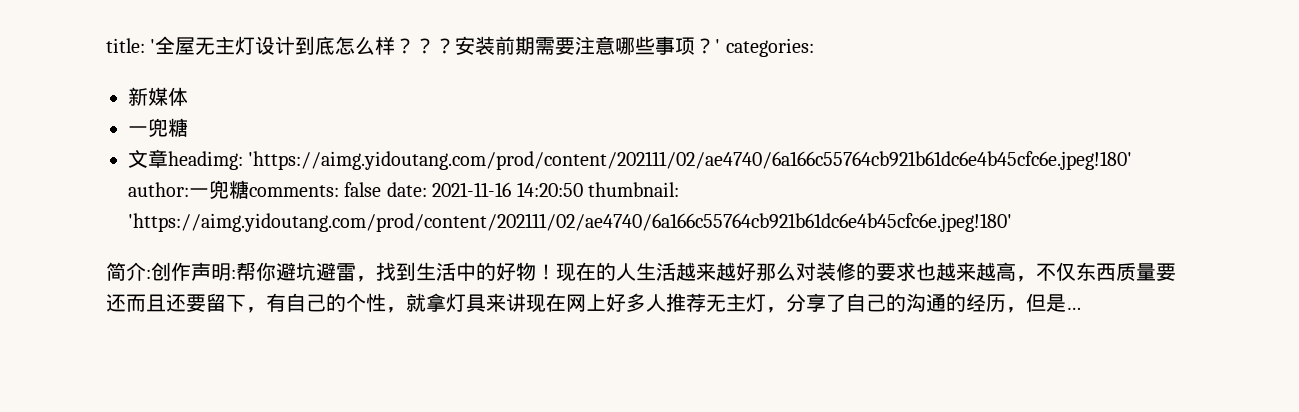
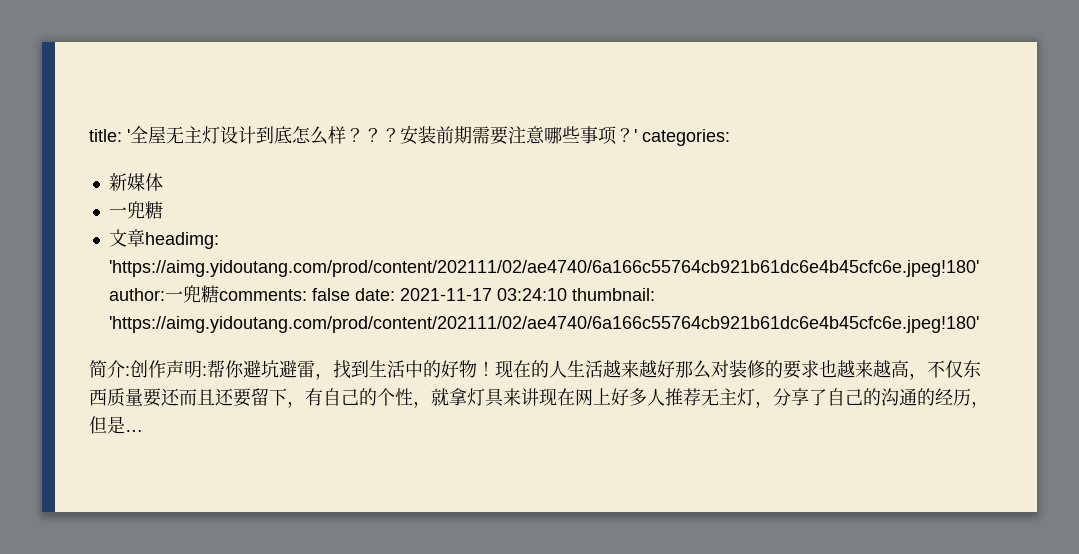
- 文章headimg: 'https://aimg.yidoutang.com/prod/content/202111/02/ae4740/6a166c55764cb921b61dc6e4b45cfc6e.jpeg!180' author:一兜糖comments: false date: 2021-11-16 14:20:50 thumbnail: 'https://aimg.yidoutang.com/prod/content/202111/02/ae4740/6a166c55764cb921b61dc6e4b45cfc6e.jpeg!180'
+ 文章headimg: 'https://aimg.yidoutang.com/prod/content/202111/02/ae4740/6a166c55764cb921b61dc6e4b45cfc6e.jpeg!180' author:一兜糖comments: false date: 2021-11-17 03:24:10 thumbnail: 'https://aimg.yidoutang.com/prod/content/202111/02/ae4740/6a166c55764cb921b61dc6e4b45cfc6e.jpeg!180'

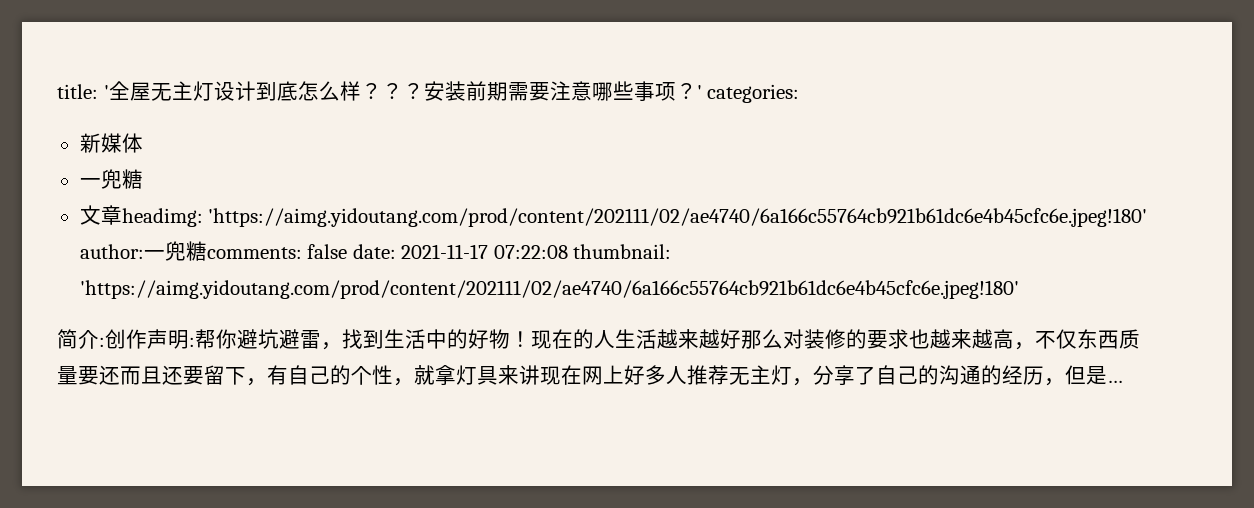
- 文章headimg: 'https://aimg.yidoutang.com/prod/content/202111/02/ae4740/6a166c55764cb921b61dc6e4b45cfc6e.jpeg!180' author:一兜糖comments: false date: 2021-11-17 03:24:10 thumbnail: 'https://aimg.yidoutang.com/prod/content/202111/02/ae4740/6a166c55764cb921b61dc6e4b45cfc6e.jpeg!180'
+ 文章headimg: 'https://aimg.yidoutang.com/prod/content/202111/02/ae4740/6a166c55764cb921b61dc6e4b45cfc6e.jpeg!180' author:一兜糖comments: false date: 2021-11-17 07:22:08 thumbnail: 'https://aimg.yidoutang.com/prod/content/202111/02/ae4740/6a166c55764cb921b61dc6e4b45cfc6e.jpeg!180'

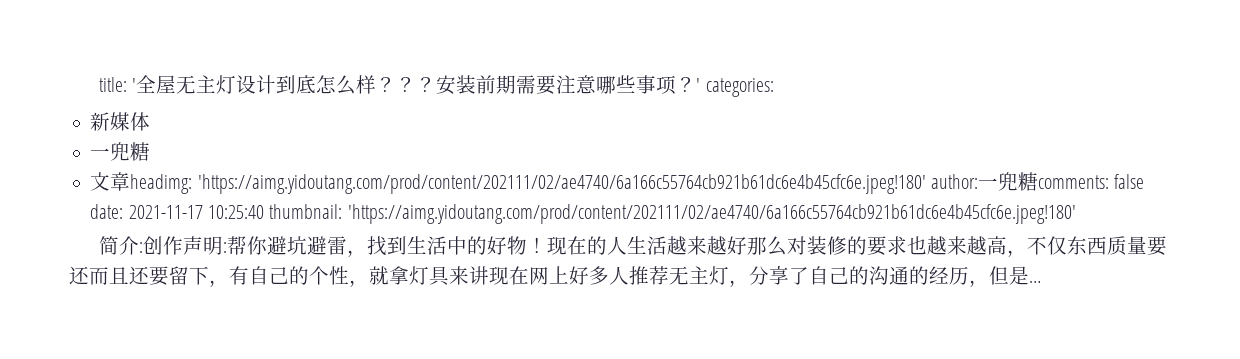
- 文章headimg: 'https://aimg.yidoutang.com/prod/content/202111/02/ae4740/6a166c55764cb921b61dc6e4b45cfc6e.jpeg!180' author:一兜糖comments: false date: 2021-11-17 07:22:08 thumbnail: 'https://aimg.yidoutang.com/prod/content/202111/02/ae4740/6a166c55764cb921b61dc6e4b45cfc6e.jpeg!180'
+ 文章headimg: 'https://aimg.yidoutang.com/prod/content/202111/02/ae4740/6a166c55764cb921b61dc6e4b45cfc6e.jpeg!180' author:一兜糖comments: false date: 2021-11-17 10:25:40 thumbnail: 'https://aimg.yidoutang.com/prod/content/202111/02/ae4740/6a166c55764cb921b61dc6e4b45cfc6e.jpeg!180'

